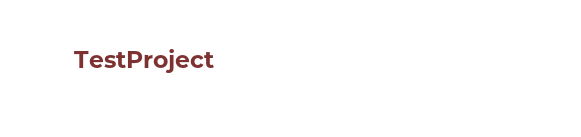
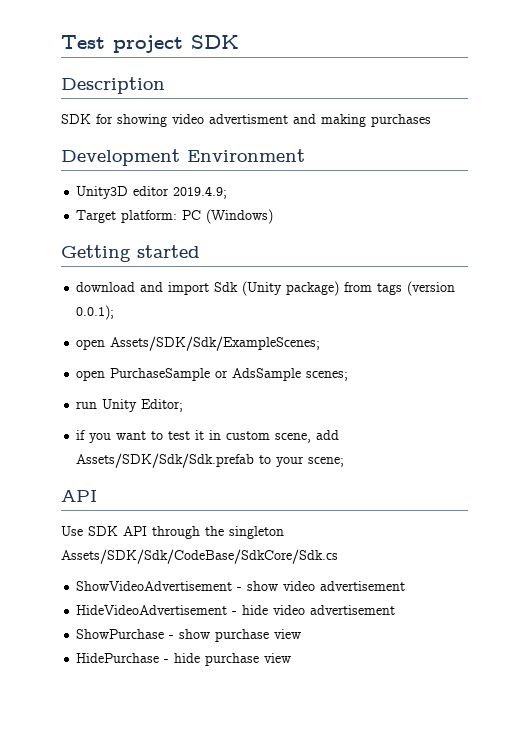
- TestProject
+ Test project SDK
+ Description
+ SDK for showing video advertisment and making purchases
+ Development Environment
+ Unity3D editor 2019.4.9;
+ Target platform: PC (Windows)
+ Getting started
+ download and import Sdk (Unity package) from tags (version 0.0.1);
+ open Assets/SDK/Sdk/ExampleScenes;
+ open PurchaseSample or AdsSample scenes;
+ run Unity Editor;
+ if you want to test it in custom scene, add Assets/SDK/Sdk/Sdk.prefab to your scene;
+ API
+ Use SDK API through the singleton Assets/SDK/Sdk/CodeBase/SdkCore/Sdk.cs
+ ShowVideoAdvertisement - show video advertisement
+ HideVideoAdvertisement - hide video advertisement
+ ShowPurchase - show purchase view
+ HidePurchase - hide purchase view

